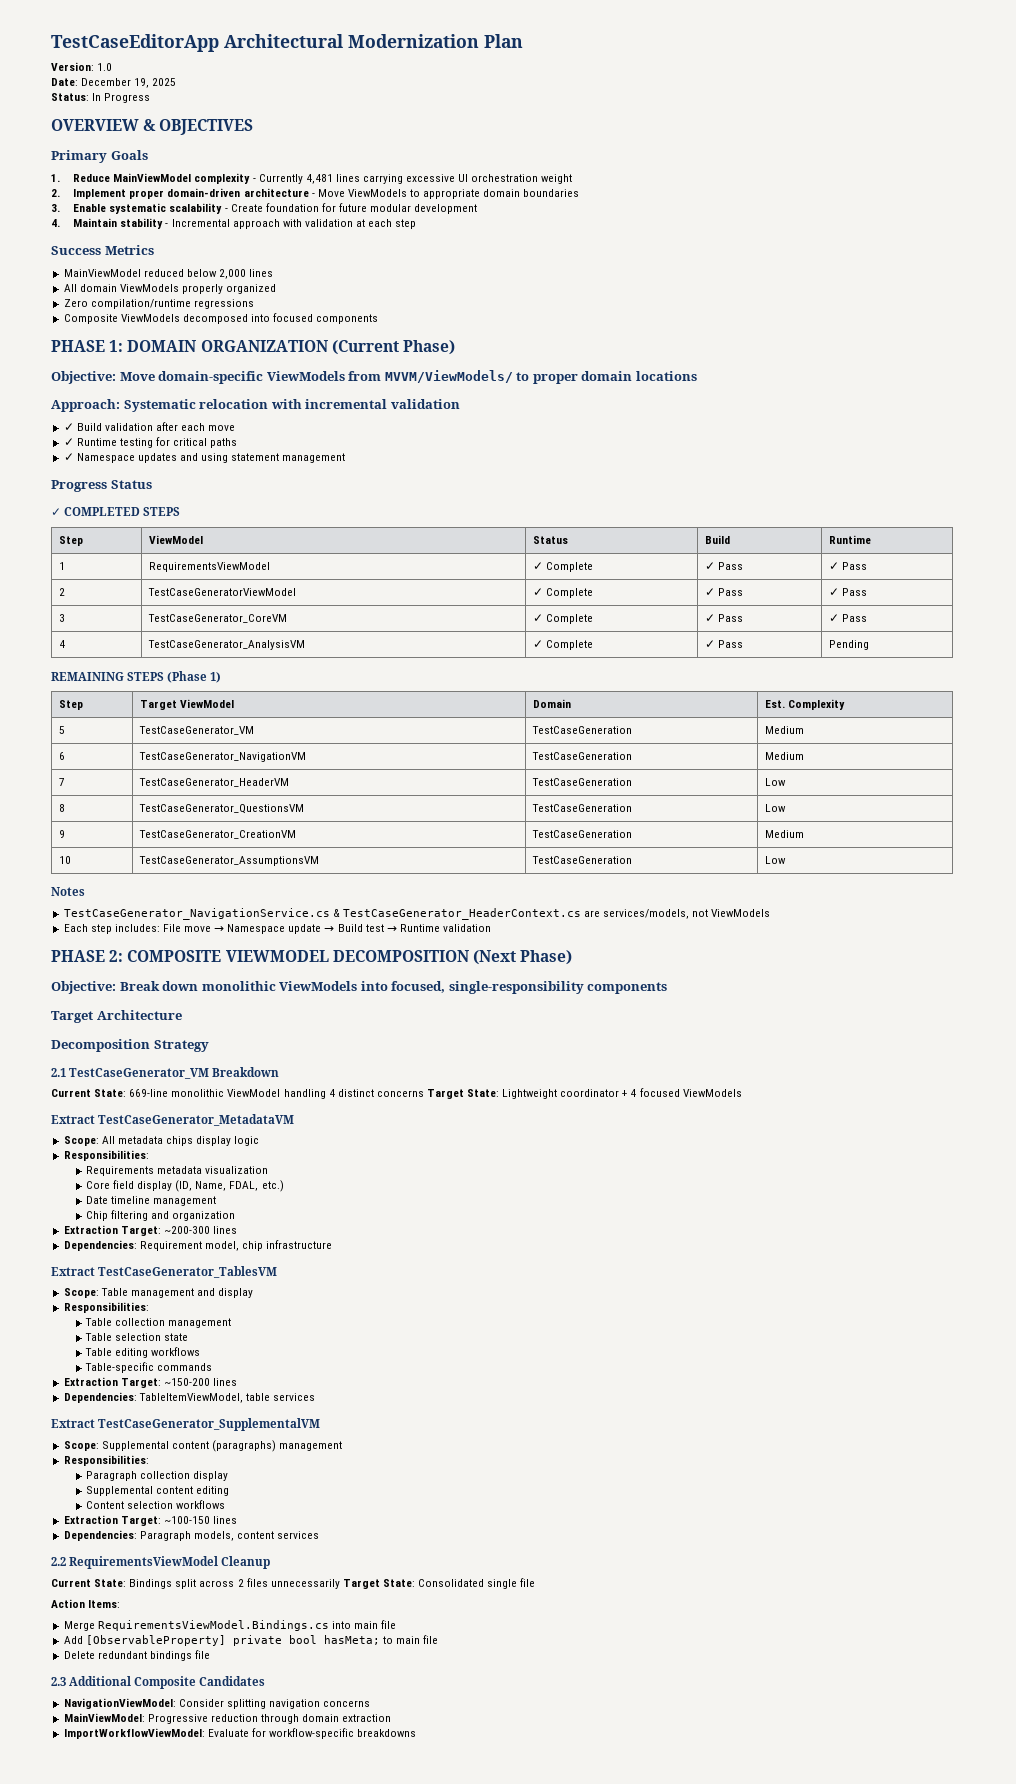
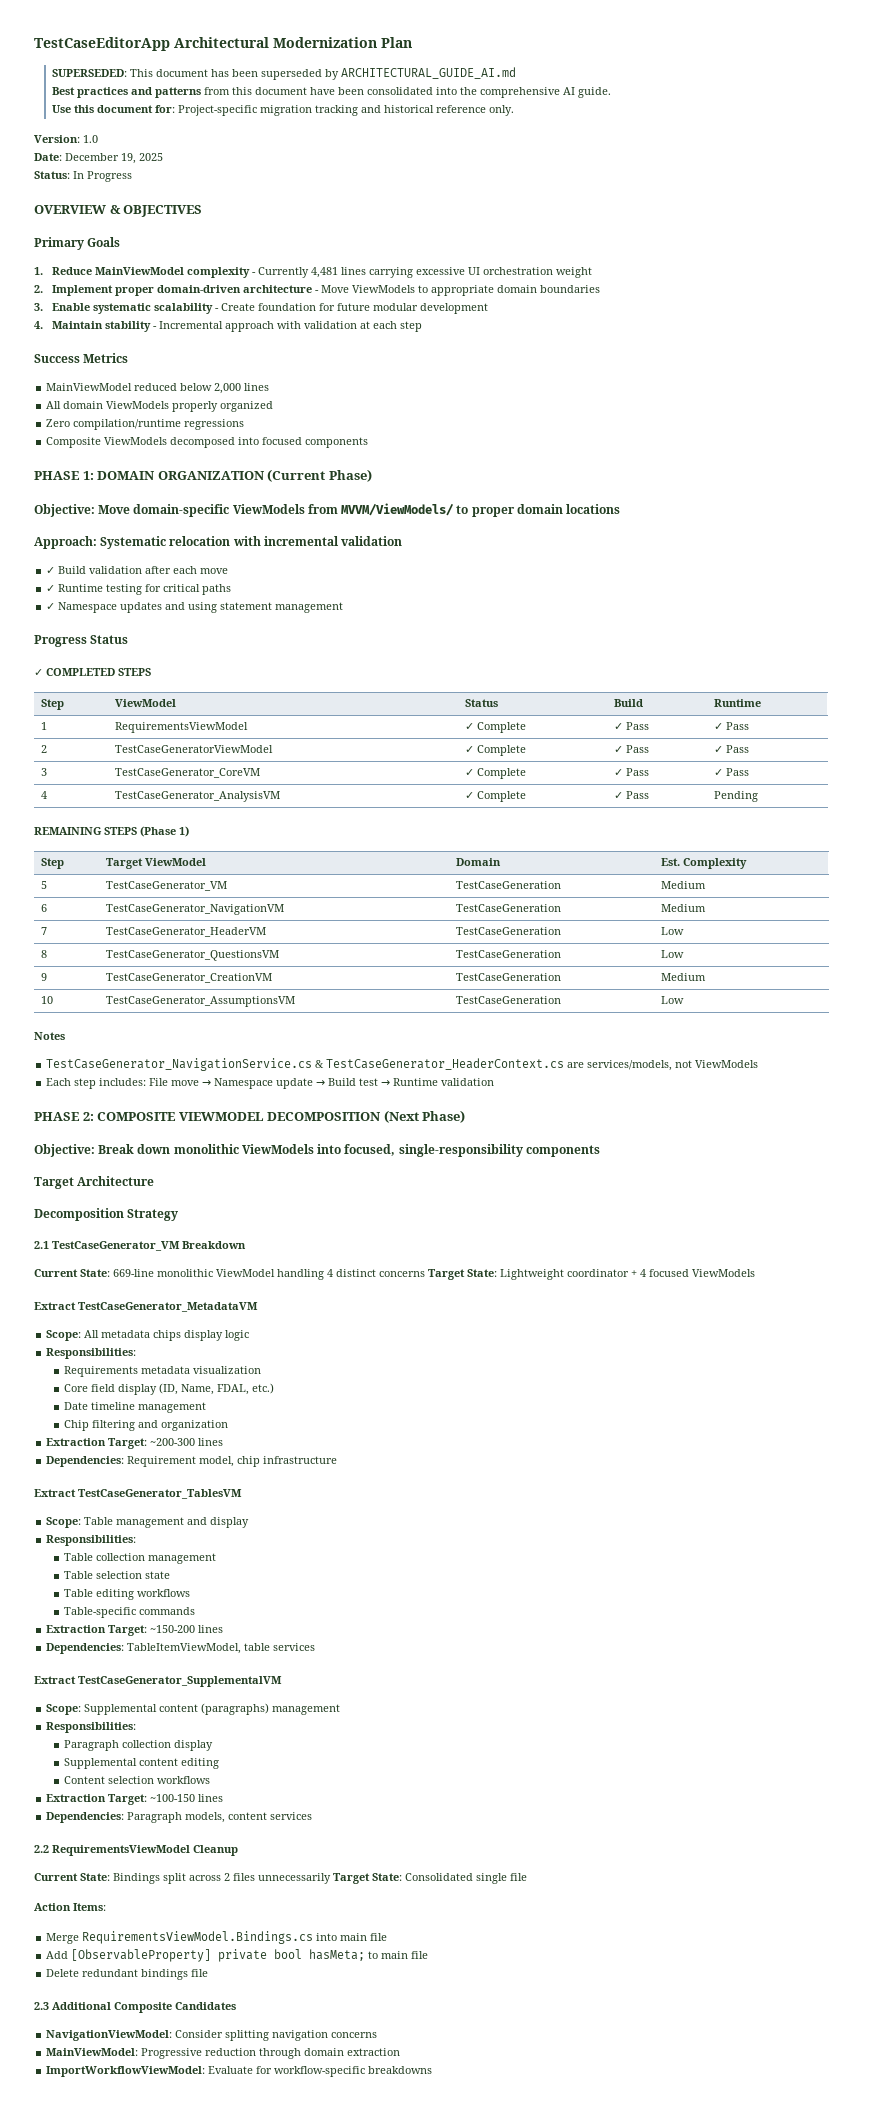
+ SUPERSEDED: This document has been superseded by ARCHITECTURAL_GUIDE_AI.md
+ Best practices and patterns from this document have been consolidated into the comprehensive AI guide.
+ Use this document for: Project-specific migration tracking and historical reference only.

